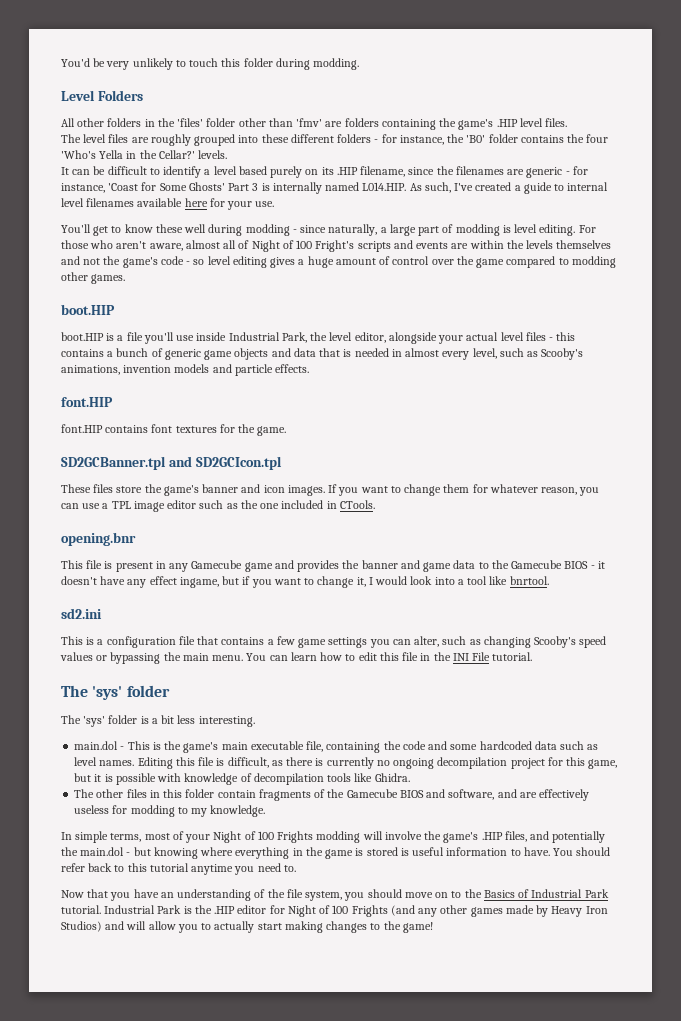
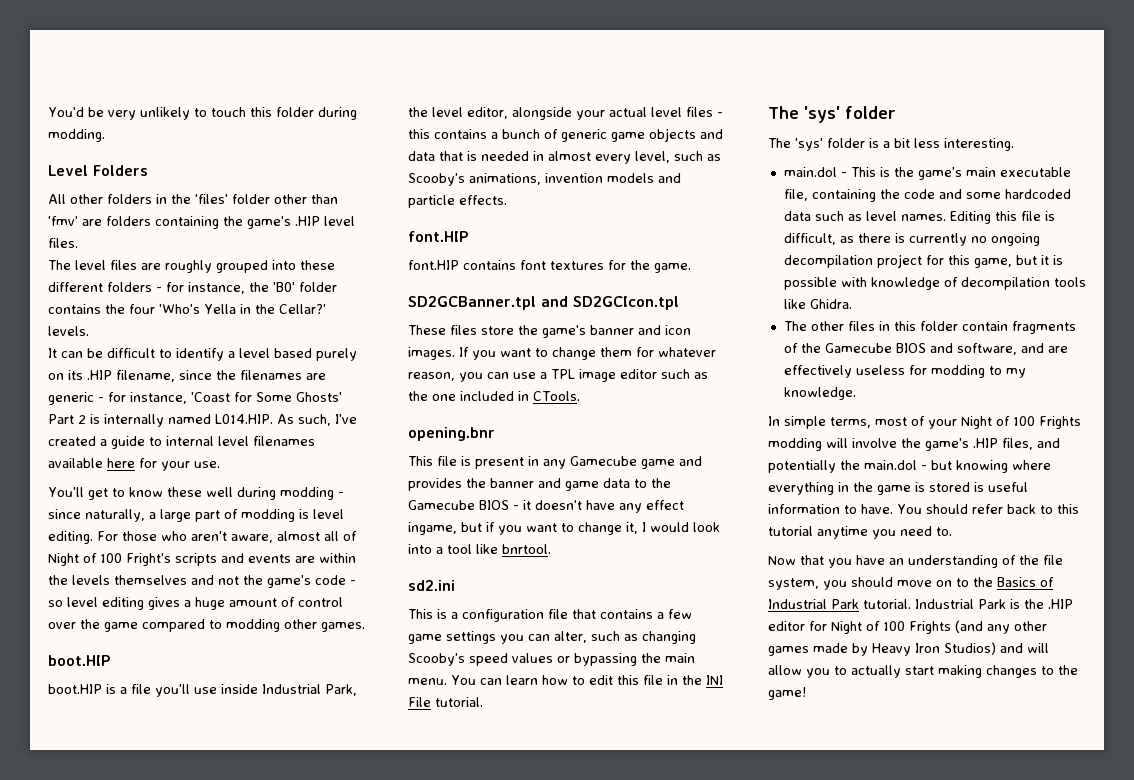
- It can be difficult to identify a level based purely on its .HIP filename, since the filenames are generic - for instance, 'Coast for Some Ghosts' Part 3 is internally named L014.HIP. As such, I've created a guide to internal level filenames available here for your use.
+ It can be difficult to identify a level based purely on its .HIP filename, since the filenames are generic - for instance, 'Coast for Some Ghosts' Part 2 is internally named L014.HIP. As such, I've created a guide to internal level filenames available here for your use.

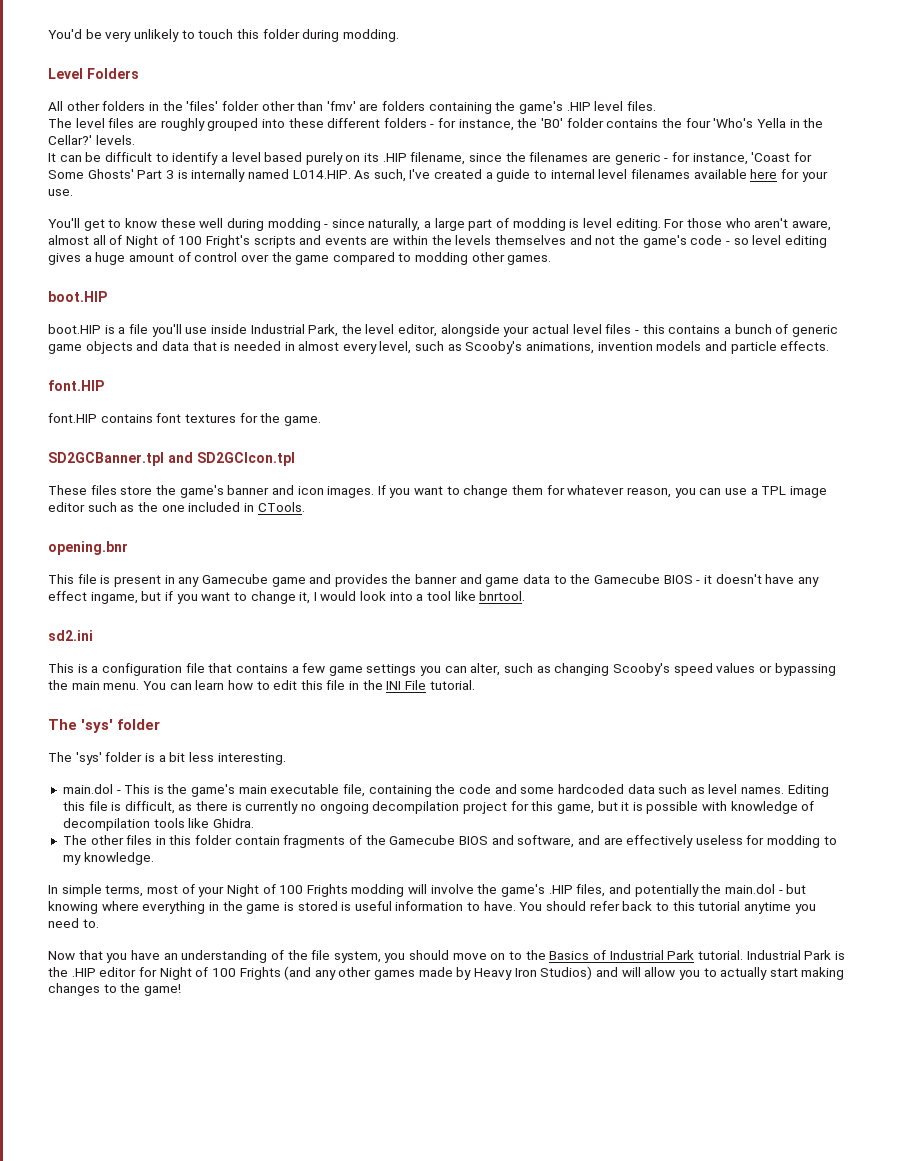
- It can be difficult to identify a level based purely on its .HIP filename, since the filenames are generic - for instance, 'Coast for Some Ghosts' Part 2 is internally named L014.HIP. As such, I've created a guide to internal level filenames available here for your use.
+ It can be difficult to identify a level based purely on its .HIP filename, since the filenames are generic - for instance, 'Coast for Some Ghosts' Part 3 is internally named L014.HIP. As such, I've created a guide to internal level filenames available here for your use.

